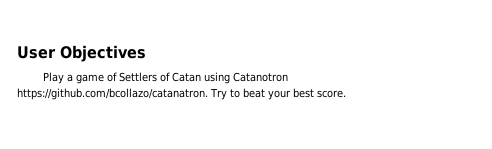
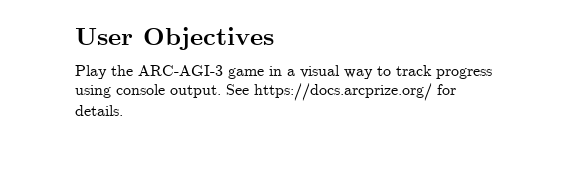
- Play a game of Settlers of Catan using Catanotron https://github.com/bcollazo/catanatron. Try to beat your best score.
+ Play the ARC-AGI-3 game in a visual way to track progress using console output. See https://docs.arcprize.org/ for details.

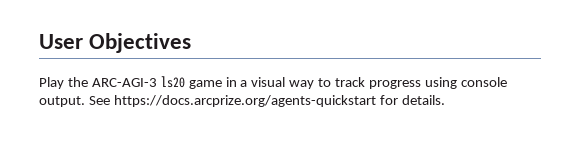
- Play the ARC-AGI-3 game in a visual way to track progress using console output.
+ Play the ARC-AGI-3 ls20 game in a visual way to track progress using console output.
- See https://docs.arcprize.org/ for details.
+ See https://docs.arcprize.org/agents-quickstart for details.

